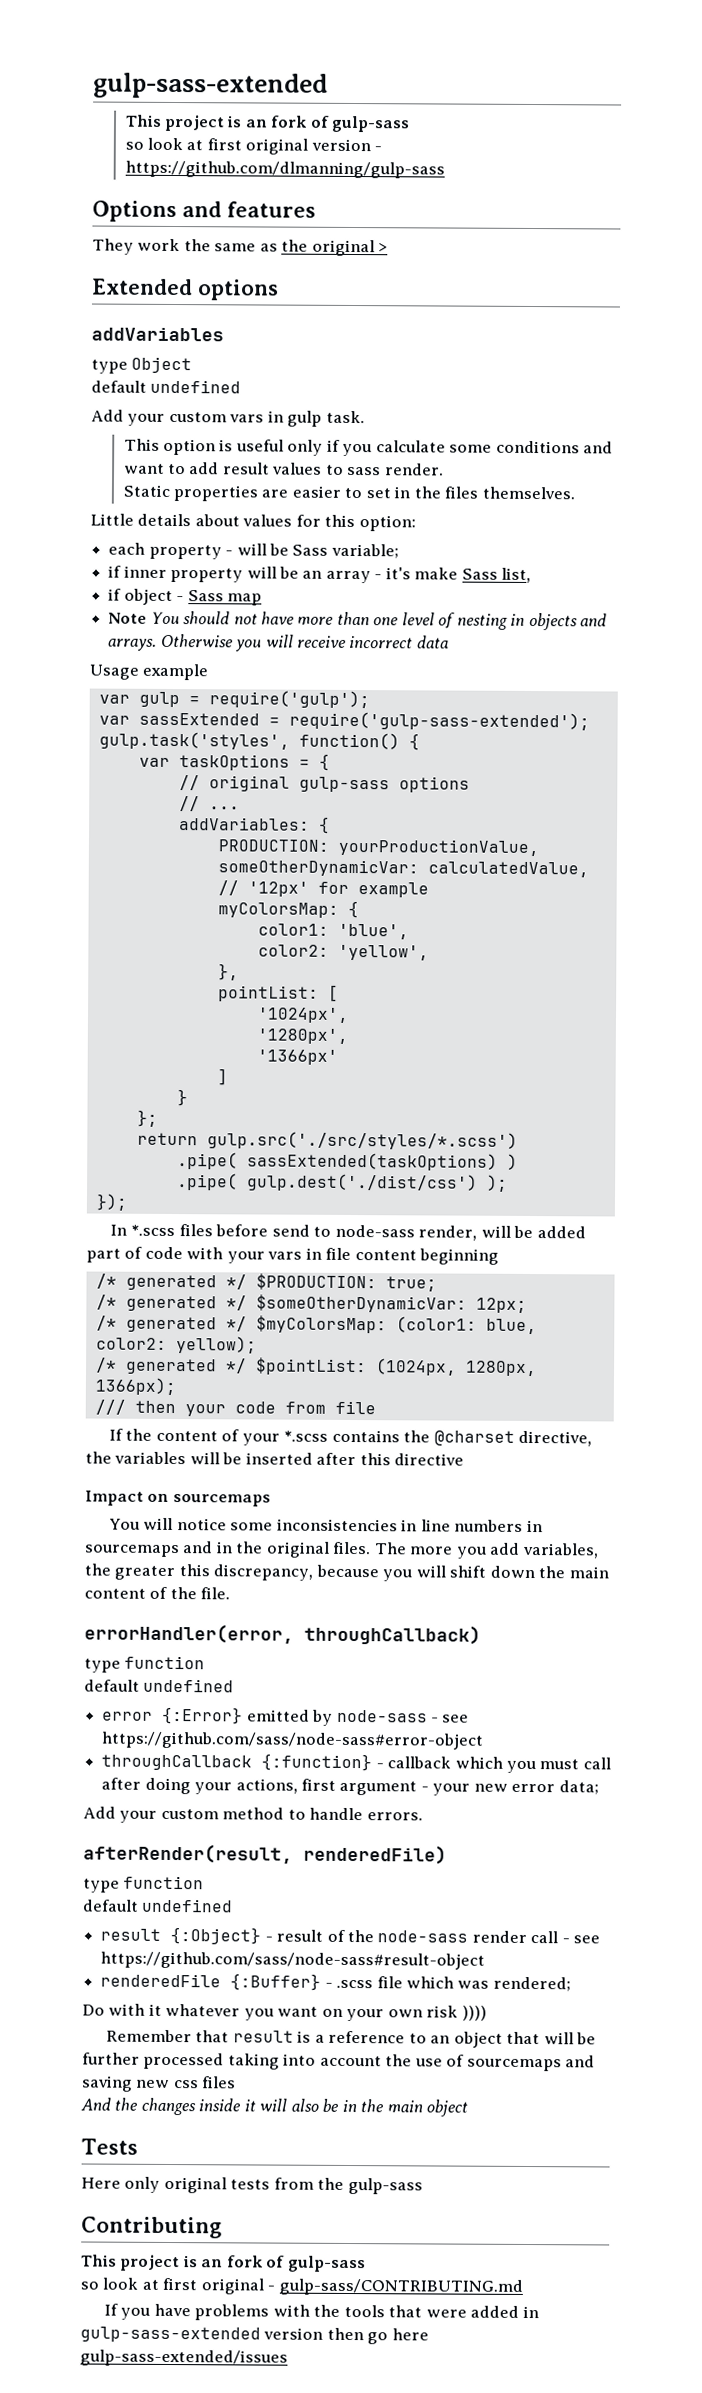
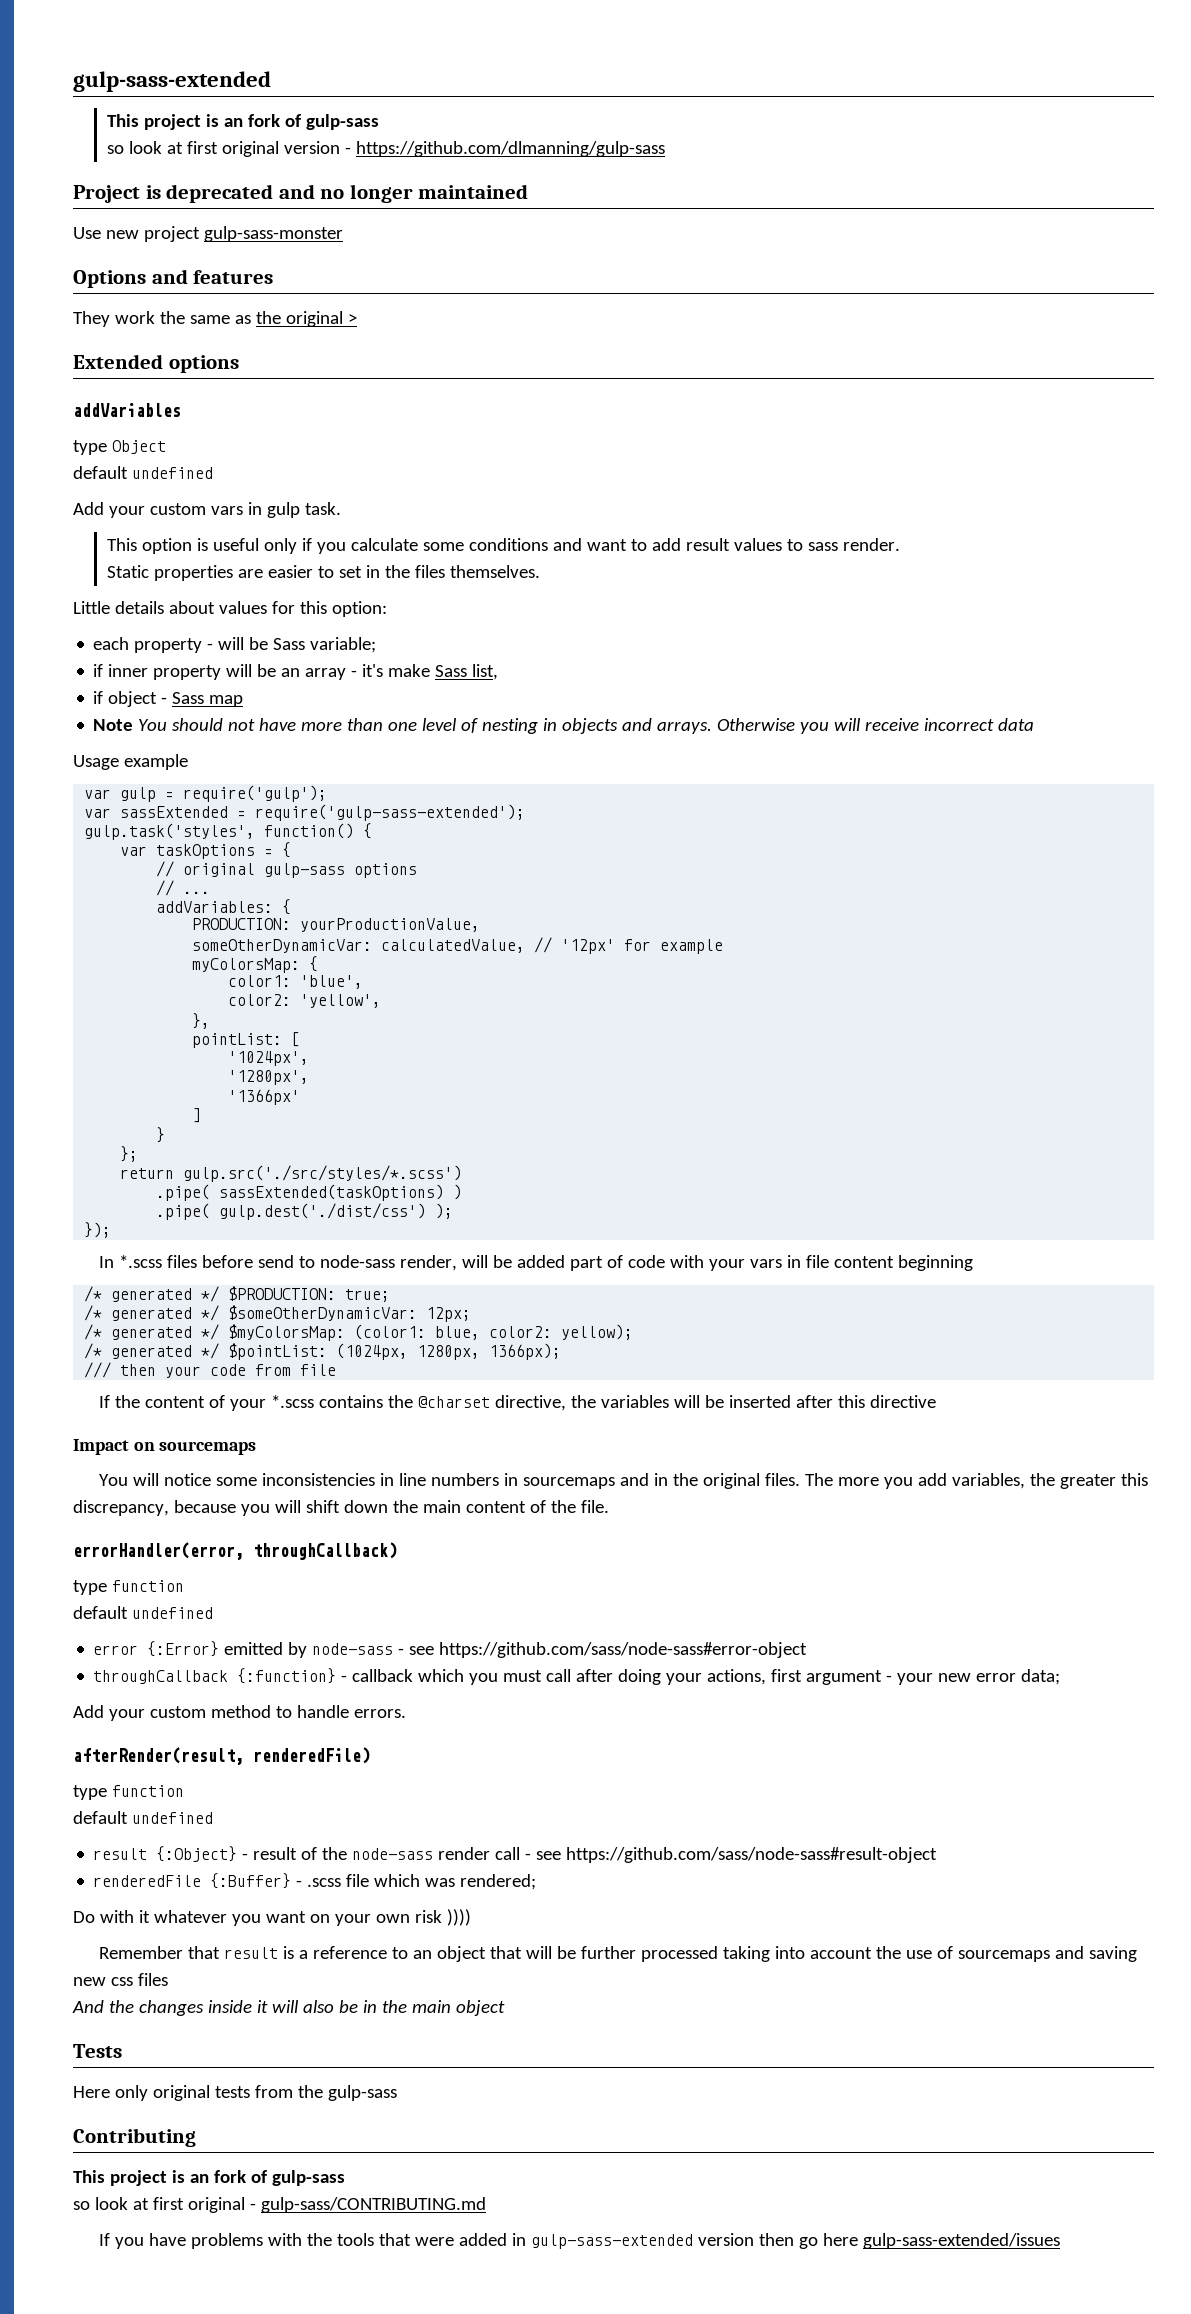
+ Project is deprecated and no longer maintained
+ Use new project gulp-sass-monster

